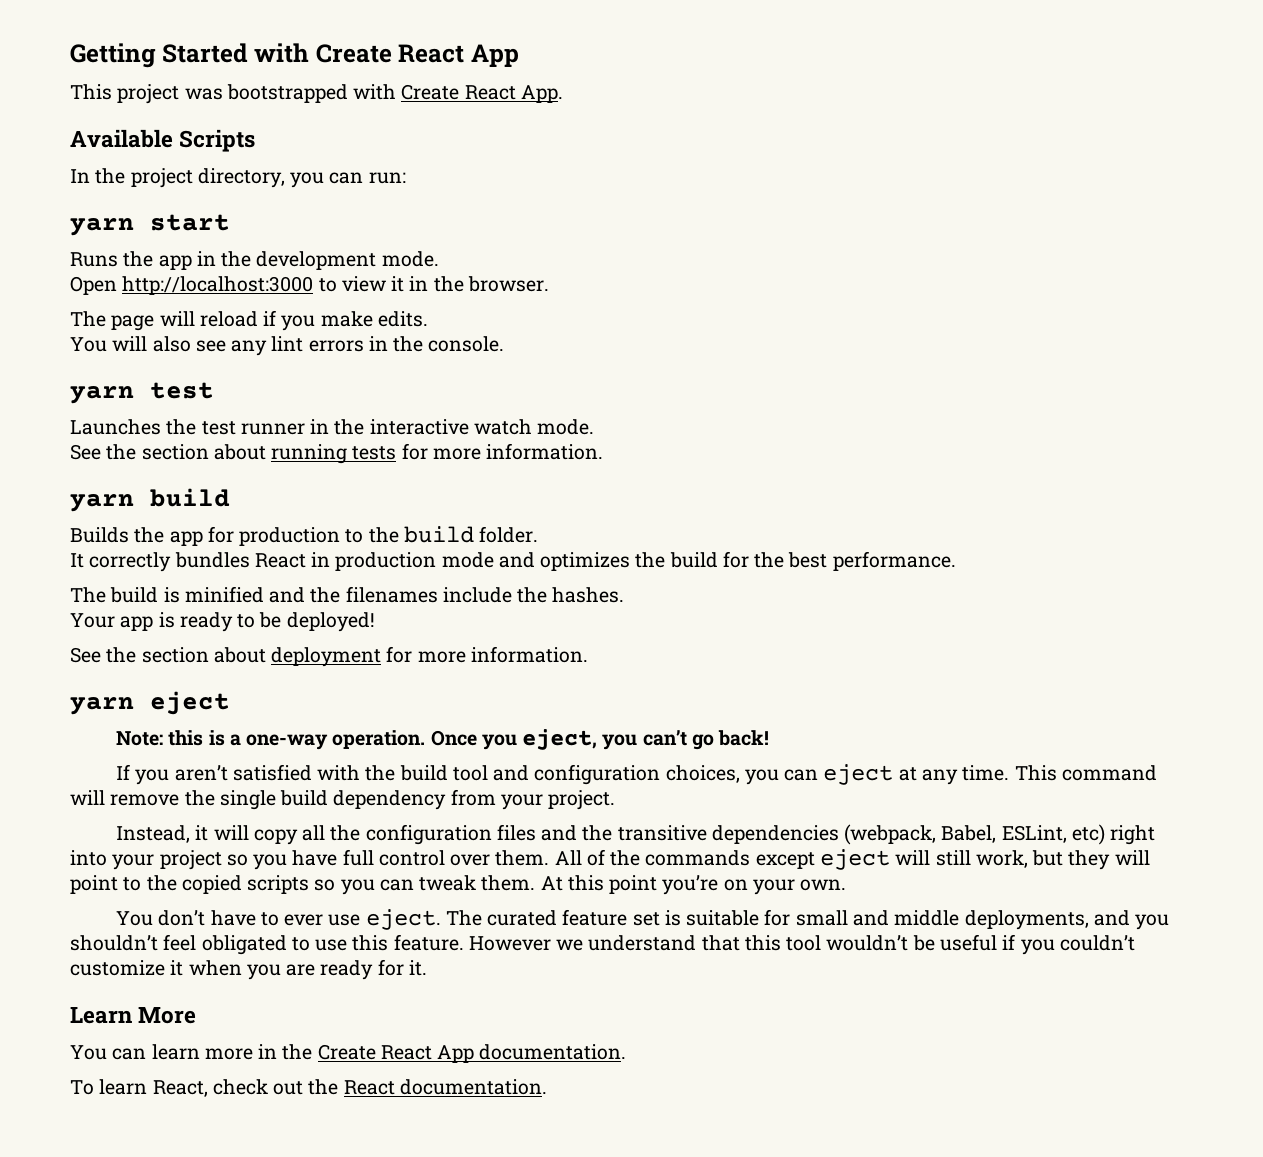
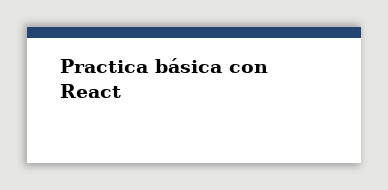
- Getting Started with Create React App
- This project was bootstrapped with Create React App.
- Available Scripts
- In the project directory, you can run:
- yarn start
- Runs the app in the development mode.
- Open http://localhost:3000 to view it in the browser.
- The page will reload if you make edits.
- You will also see any lint errors in the console.
- yarn test
- Launches the test runner in the interactive watch mode.
- See the section about running tests for more information.
- yarn build
- Builds the app for production to the build folder.
- It correctly bundles React in production mode and optimizes the build for the best performance.
- The build is minified and the filenames include the hashes.
- Your app is ready to be deployed!
- See the section about deployment for more information.
- yarn eject
- Note: this is a one-way operation. Once you eject, you can’t go back!
- If you aren’t satisfied with the build tool and configuration choices, you can eject at any time. This command will remove the single build dependency from your project.
- Instead, it will copy all the configuration files and the transitive dependencies (webpack, Babel, ESLint, etc) right into your project so you have full control over them. All of the commands except eject will still work, but they will point to the copied scripts so you can tweak them. At this point you’re on your own.
- You don’t have to ever use eject. The curated feature set is suitable for small and middle deployments, and you shouldn’t feel obligated to use this feature. However we understand that this tool wouldn’t be useful if you couldn’t customize it when you are ready for it.
- Learn More
- You can learn more in the Create React App documentation.
- To learn React, check out the React documentation.
+ Practica básica con React

